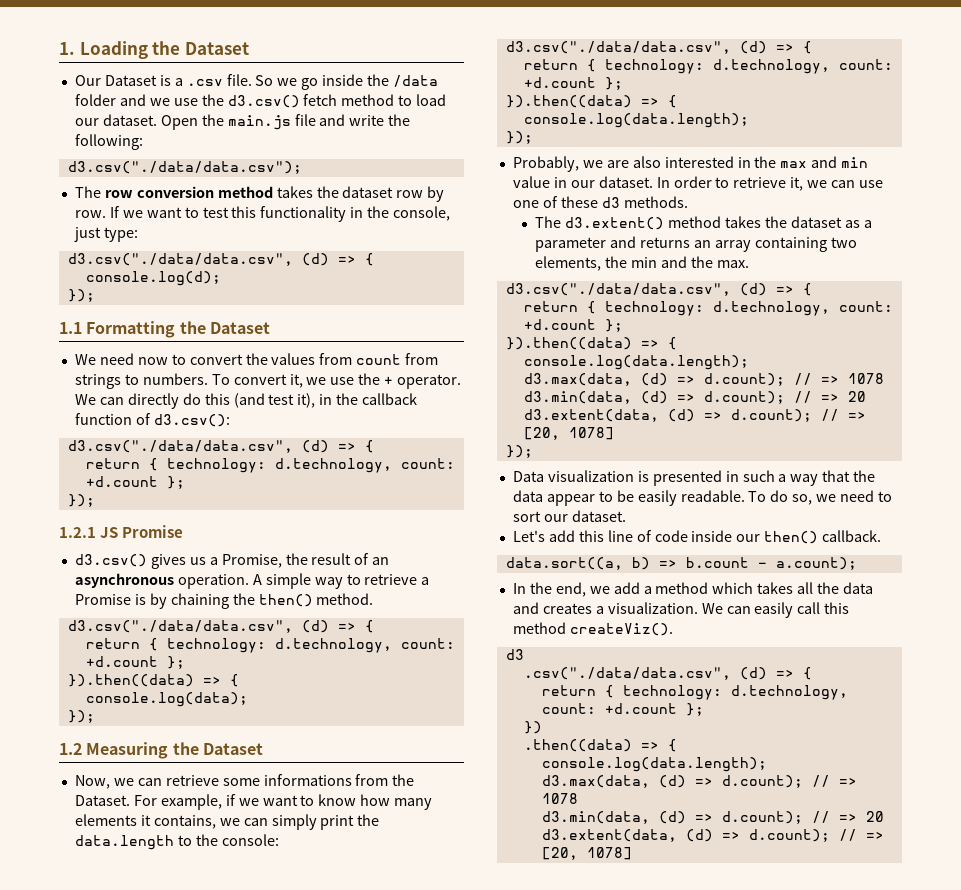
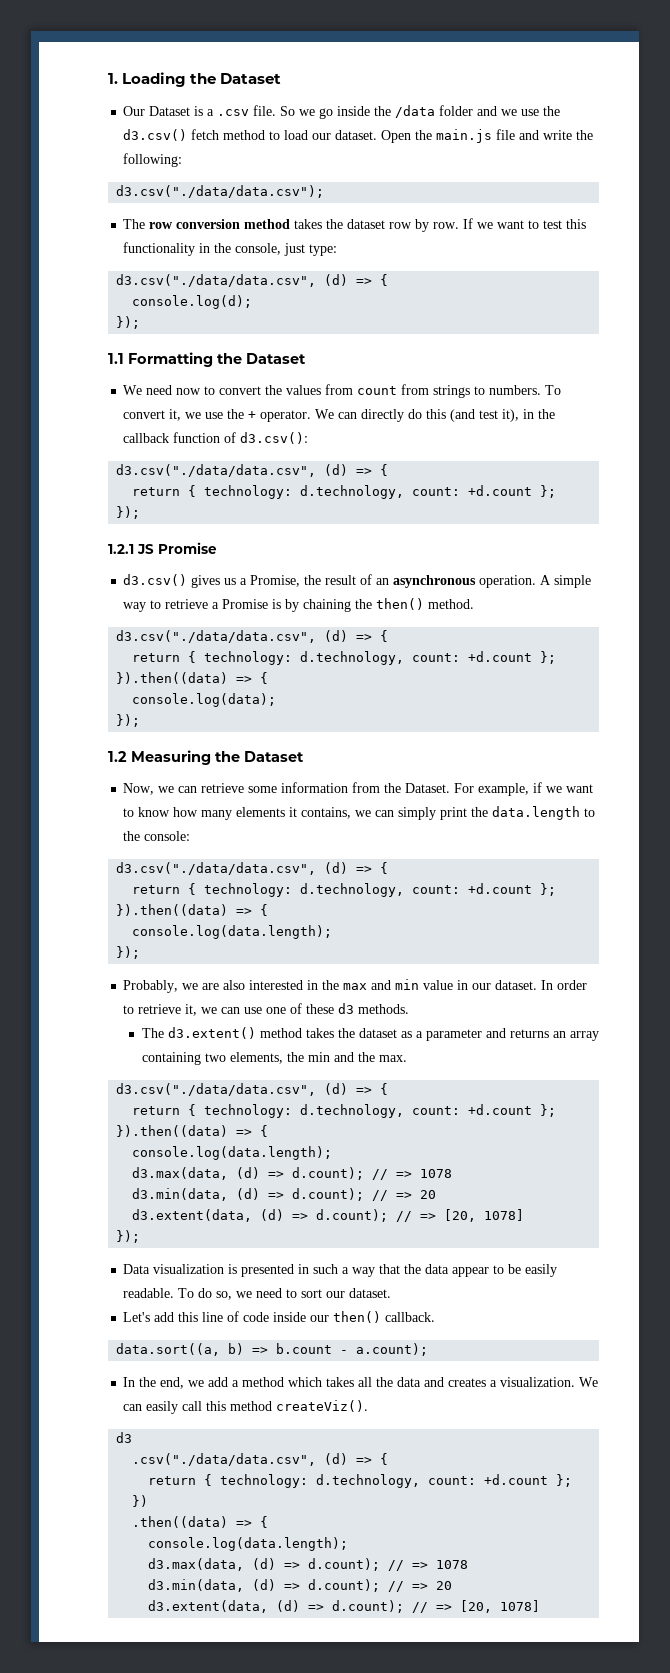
- Now, we can retrieve some informations from the Dataset.
+ Now, we can retrieve some information from the Dataset.

